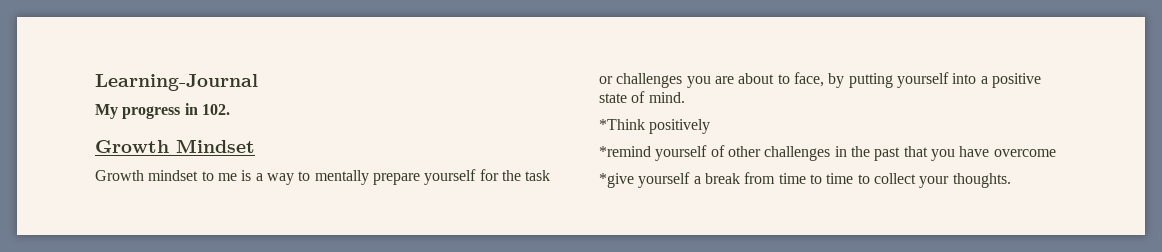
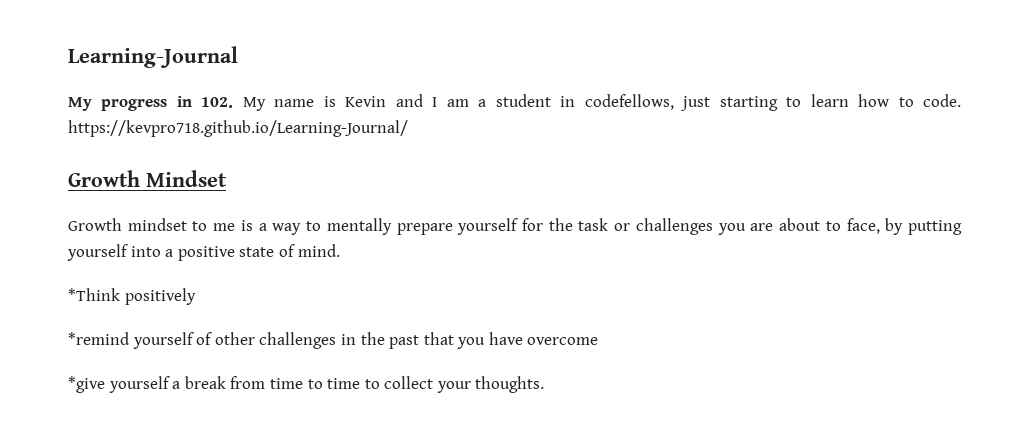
- My progress in 102.
+ My progress in 102. My name is Kevin and I am a student in codefellows, just starting to learn how to code. https://kevpro718.github.io/Learning-Journal/

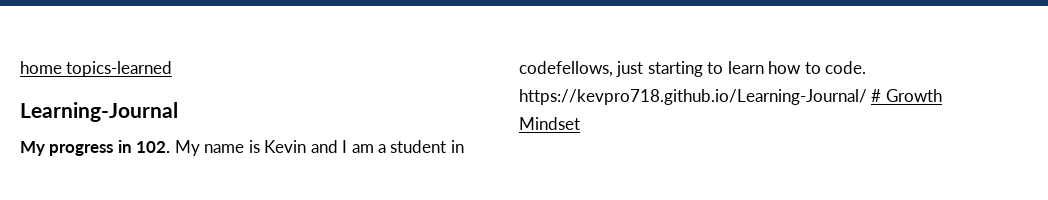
+ home topics-learned
- My progress in 102. My name is Kevin and I am a student in codefellows, just starting to learn how to code. https://kevpro718.github.io/Learning-Journal/
- Growth Mindset
+ My progress in 102. My name is Kevin and I am a student in codefellows, just starting to learn how to code. https://kevpro718.github.io/Learning-Journal/ # Growth Mindset
- Growth mindset to me is a way to mentally prepare yourself for the task or challenges you are about to face, by putting yourself into a positive state of mind.
- *Think positively
- *remind yourself of other challenges in the past that you have overcome
- *give yourself a break from time to time to collect your thoughts.

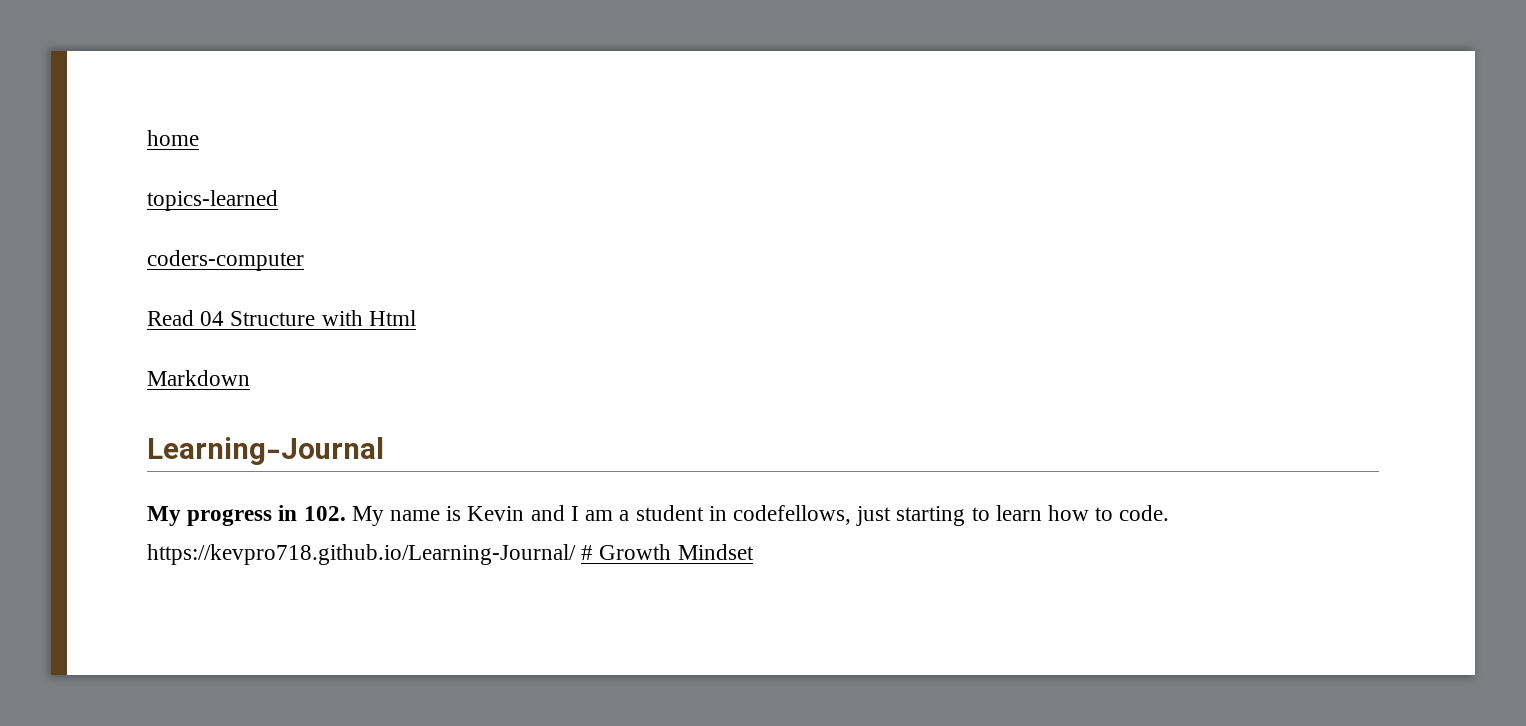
- home topics-learned
+ home
+ topics-learned
+ coders-computer
+ Read 04 Structure with Html
+ Markdown

